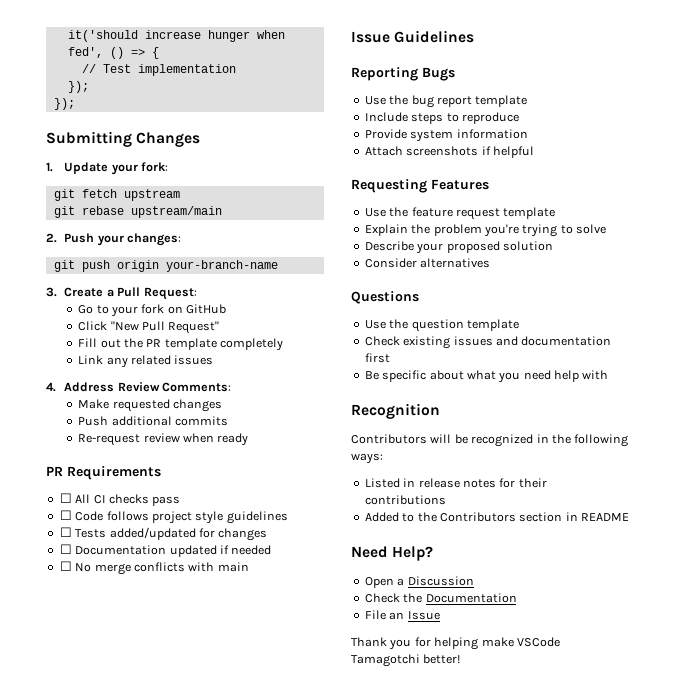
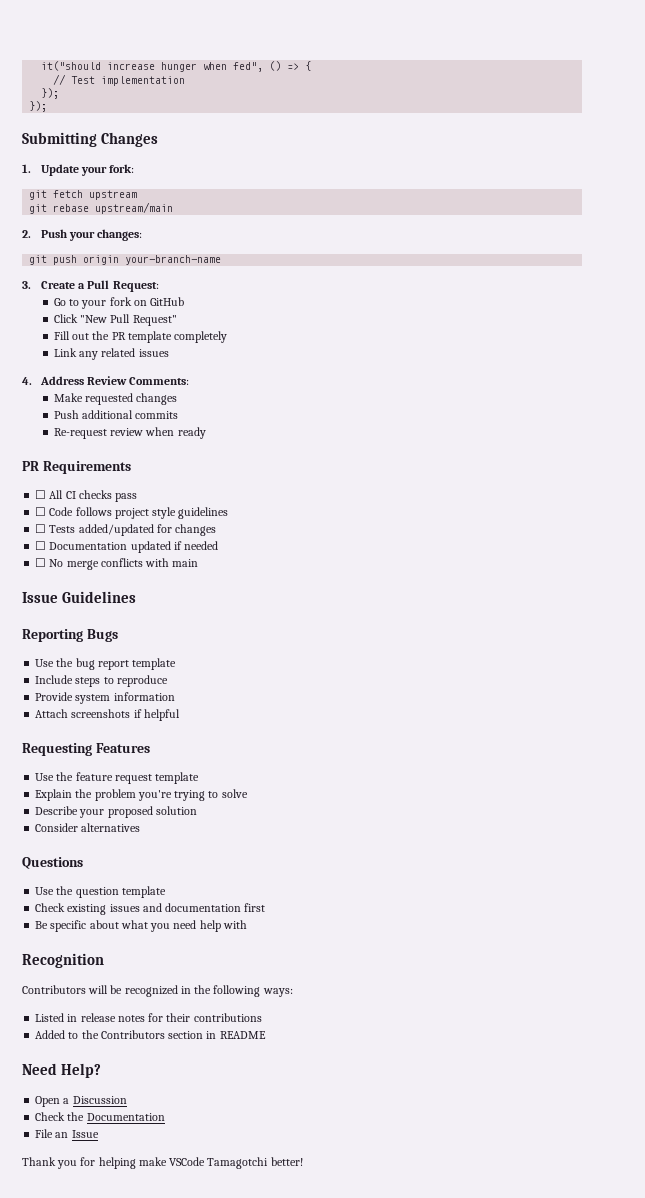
- it('should increase hunger when fed', () => {
+ it("should increase hunger when fed", () => {

